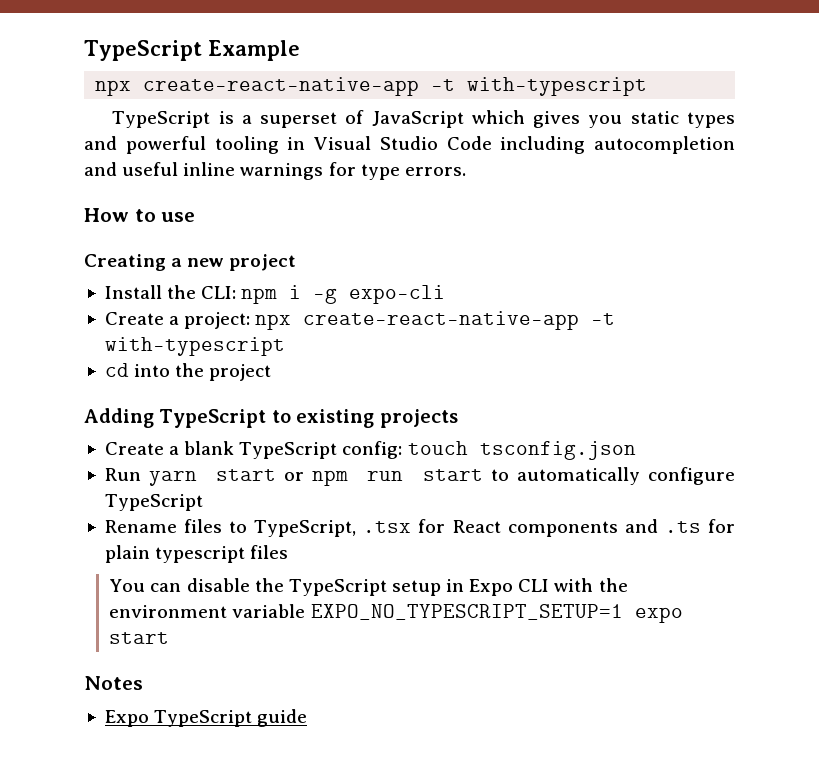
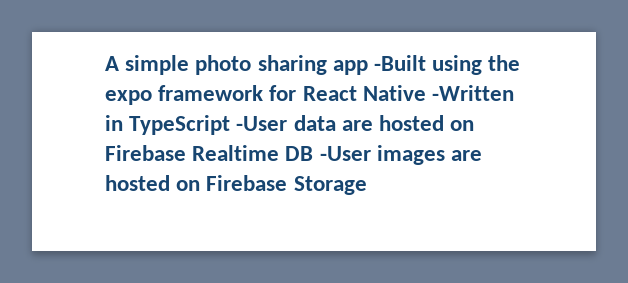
- TypeScript Example
- npx create-react-native-app -t with-typescript
- TypeScript is a superset of JavaScript which gives you static types and powerful tooling in Visual Studio Code including autocompletion and useful inline warnings for type errors.
- How to use
- Creating a new project
- Install the CLI: npm i -g expo-cli
- Create a project: npx create-react-native-app -t with-typescript
- cd into the project
- Adding TypeScript to existing projects
- Create a blank TypeScript config: touch tsconfig.json
- Run yarn start or npm run start to automatically configure TypeScript
- Rename files to TypeScript, .tsx for React components and .ts for plain typescript files
- You can disable the TypeScript setup in Expo CLI with the environment variable EXPO_NO_TYPESCRIPT_SETUP=1 expo start
- Notes
- Expo TypeScript guide
+ A simple photo sharing app -Built using the expo framework for React Native -Written in TypeScript -User data are hosted on Firebase Realtime DB -User images are hosted on Firebase Storage

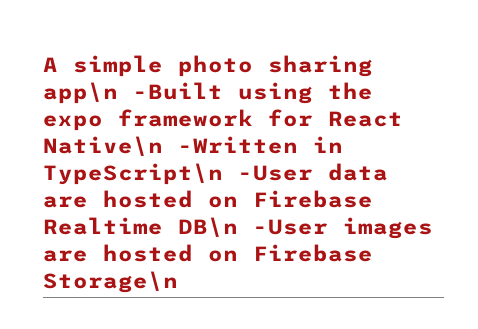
- A simple photo sharing app -Built using the expo framework for React Native -Written in TypeScript -User data are hosted on Firebase Realtime DB -User images are hosted on Firebase Storage
+ A simple photo sharing app\n -Built using the expo framework for React Native\n -Written in TypeScript\n -User data are hosted on Firebase Realtime DB\n -User images are hosted on Firebase Storage\n

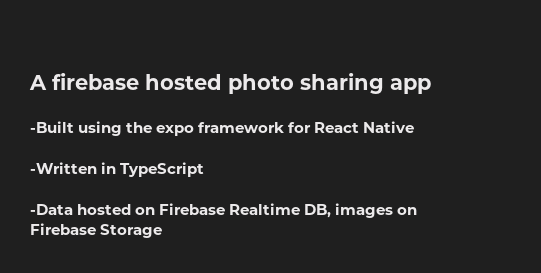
- A simple photo sharing app\n -Built using the expo framework for React Native\n -Written in TypeScript\n -User data are hosted on Firebase Realtime DB\n -User images are hosted on Firebase Storage\n
+ A firebase hosted photo sharing app
+ -Built using the expo framework for React Native
+ -Written in TypeScript
+ -Data hosted on Firebase Realtime DB, images on Firebase Storage

